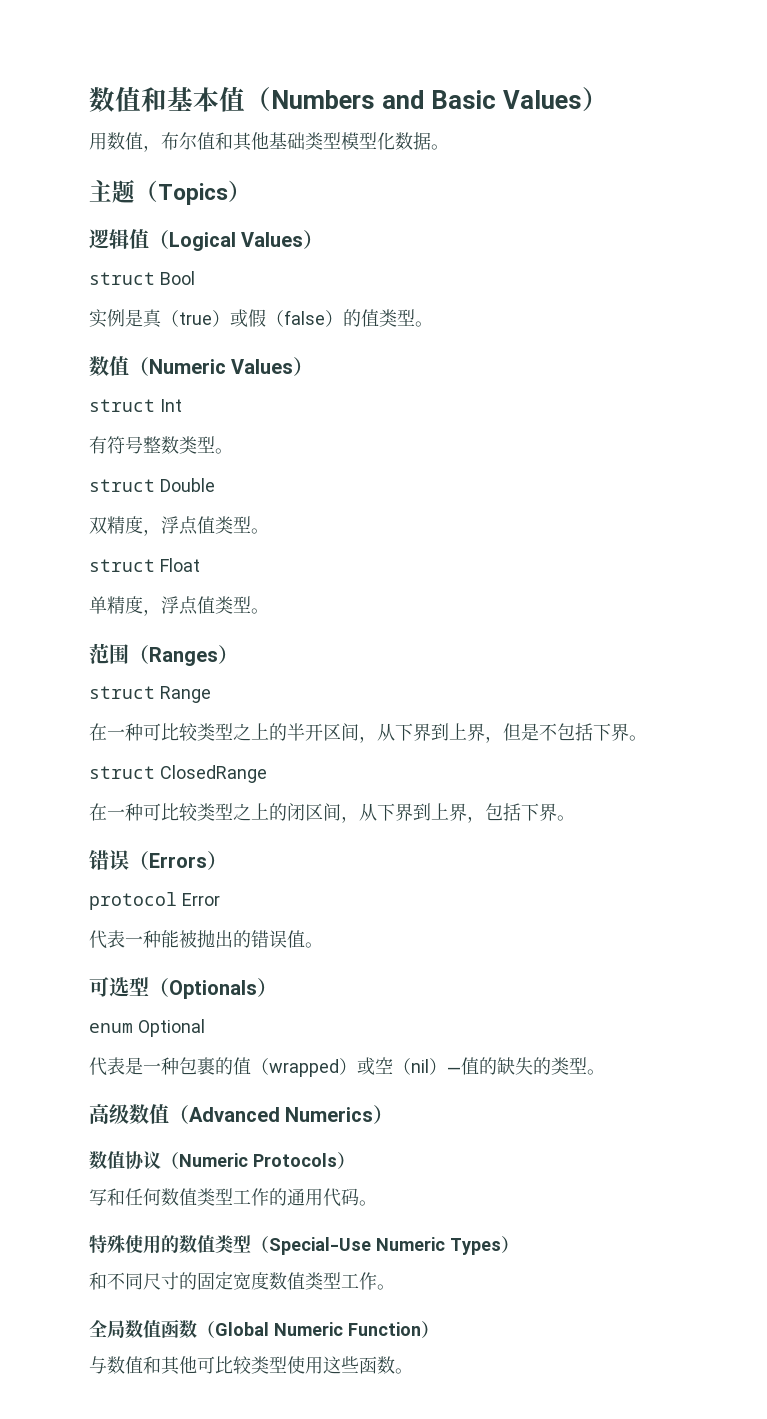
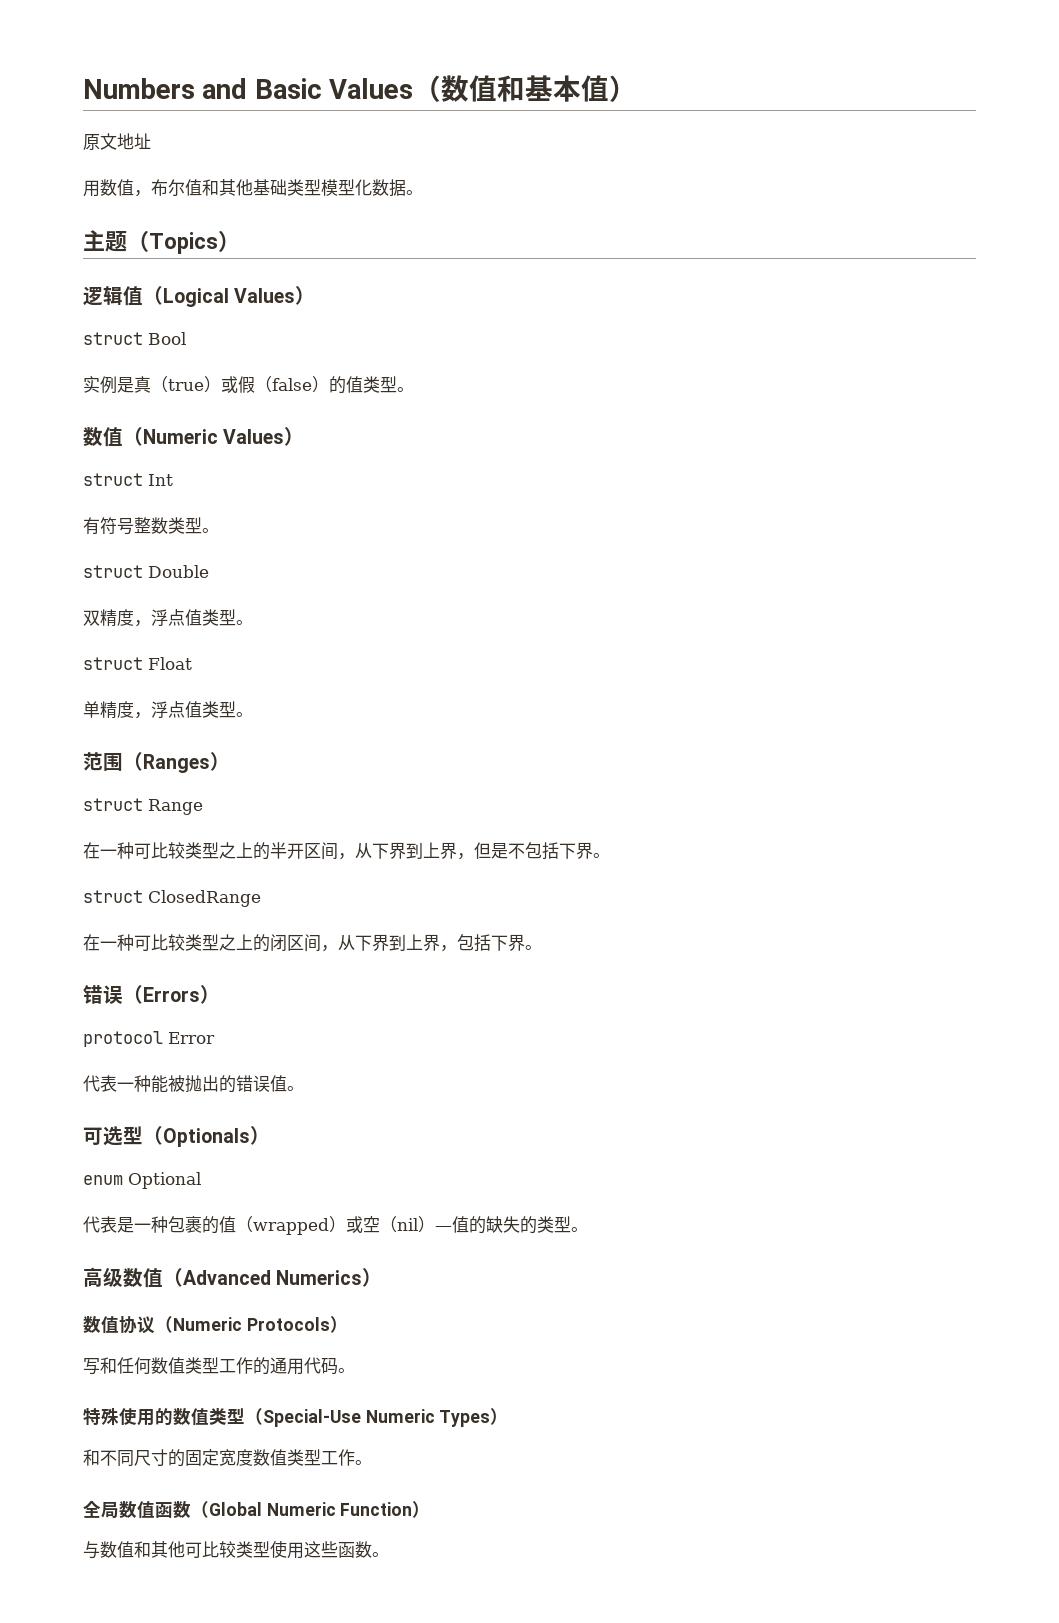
- 数值和基本值（Numbers and Basic Values）
+ Numbers and Basic Values（数值和基本值）
+ 原文地址

